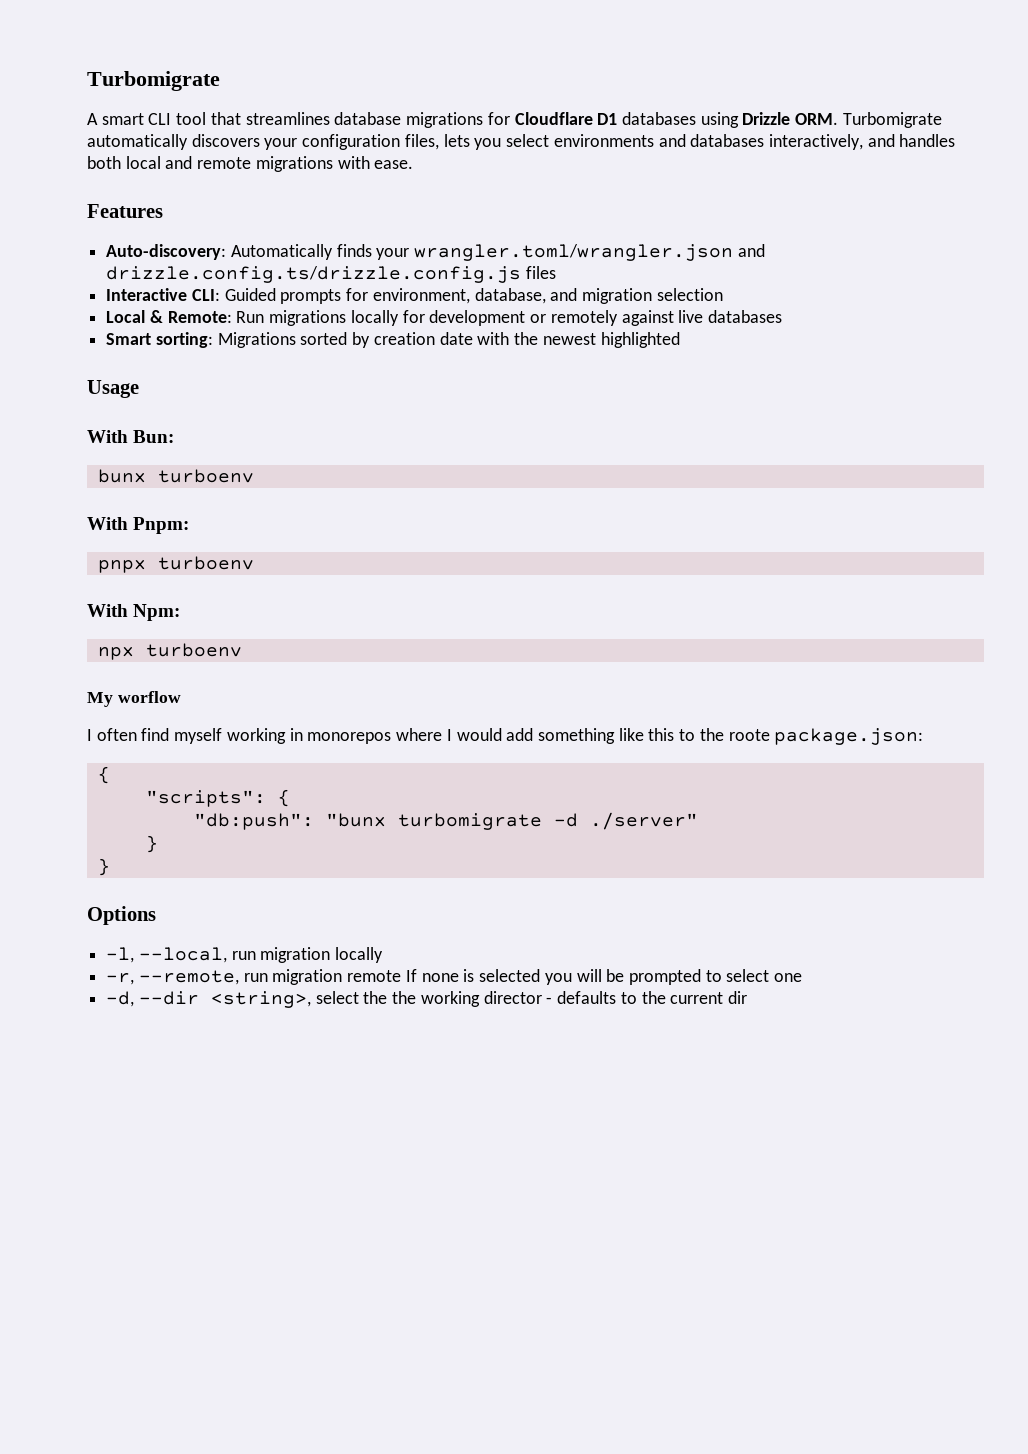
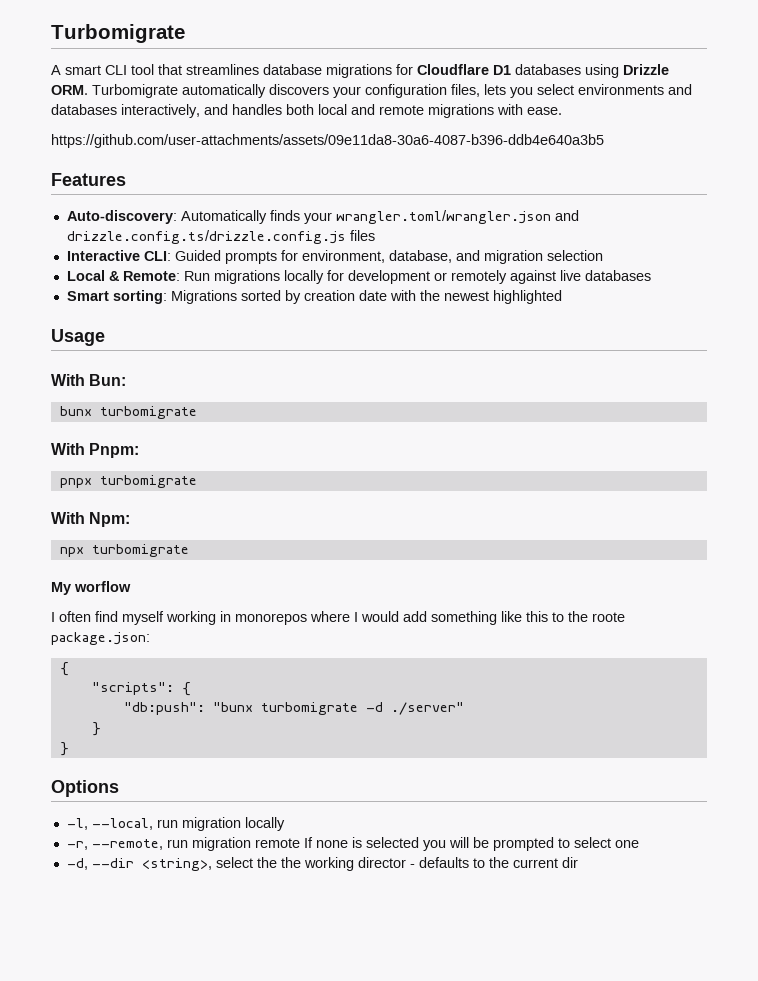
+ https://github.com/user-attachments/assets/09e11da8-30a6-4087-b396-ddb4e640a3b5
- bunx turboenv
+ bunx turbomigrate
- pnpx turboenv
+ pnpx turbomigrate
- npx turboenv
+ npx turbomigrate

